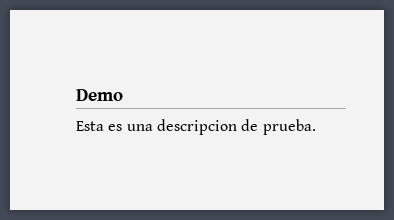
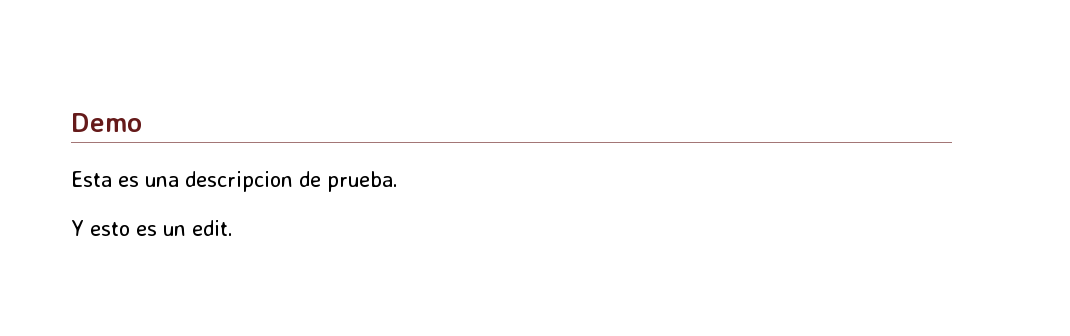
+ Y esto es un edit.

